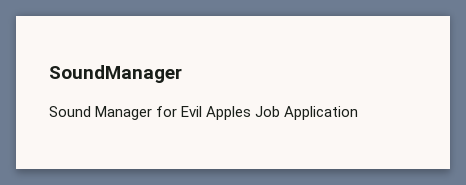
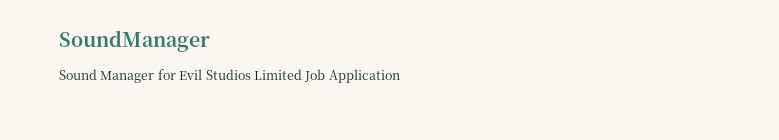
- Sound Manager for Evil Apples Job Application
+ Sound Manager for Evil Studios Limited Job Application

